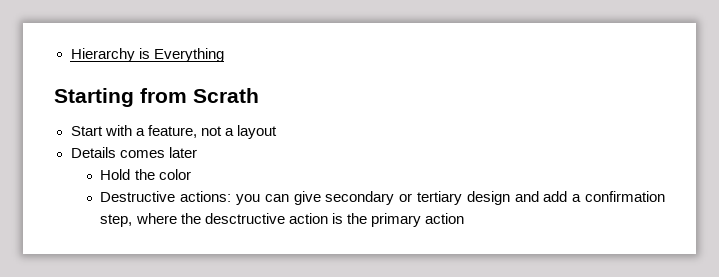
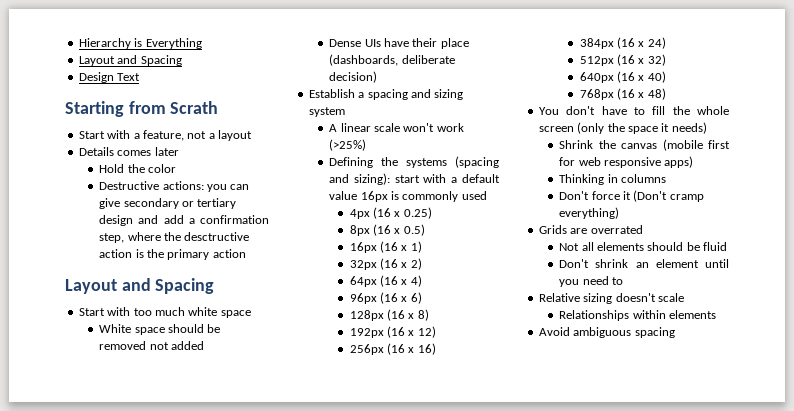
  Hierarchy is Everything
+ Layout and Spacing
+ Design Text
  Destructive actions: you can give secondary or tertiary design and add a confirmation step, where the desctructive action is the primary action
+ Layout and Spacing
+ Start with too much white space
+ White space should be removed not added
+ Dense UIs have their place (dashboards, deliberate decision)
+ Establish a spacing and sizing system
+ A linear scale won't work (>25%)
+ Defining the systems (spacing and sizing): start with a default value 16px is commonly used
+ 4px (16 x 0.25)
+ 8px (16 x 0.5)
+ 16px (16 x 1)
+ 32px (16 x 2)
+ 64px (16 x 4)
+ 96px (16 x 6)
+ 128px (16 x 8)
+ 192px (16 x 12)
+ 256px (16 x 16)
+ 384px (16 x 24)
+ 512px (16 x 32)
+ 640px (16 x 40)
+ 768px (16 x 48)
+ You don't have to fill the whole screen (only the space it needs)
+ Shrink the canvas (mobile first for web responsive apps)
+ Thinking in columns
+ Don't force it (Don't cramp everything)
+ Grids are overrated
+ Not all elements should be fluid
+ Don't shrink an element until you need to
+ Relative sizing doesn't scale
+ Relationships within elements
+ Avoid ambiguous spacing

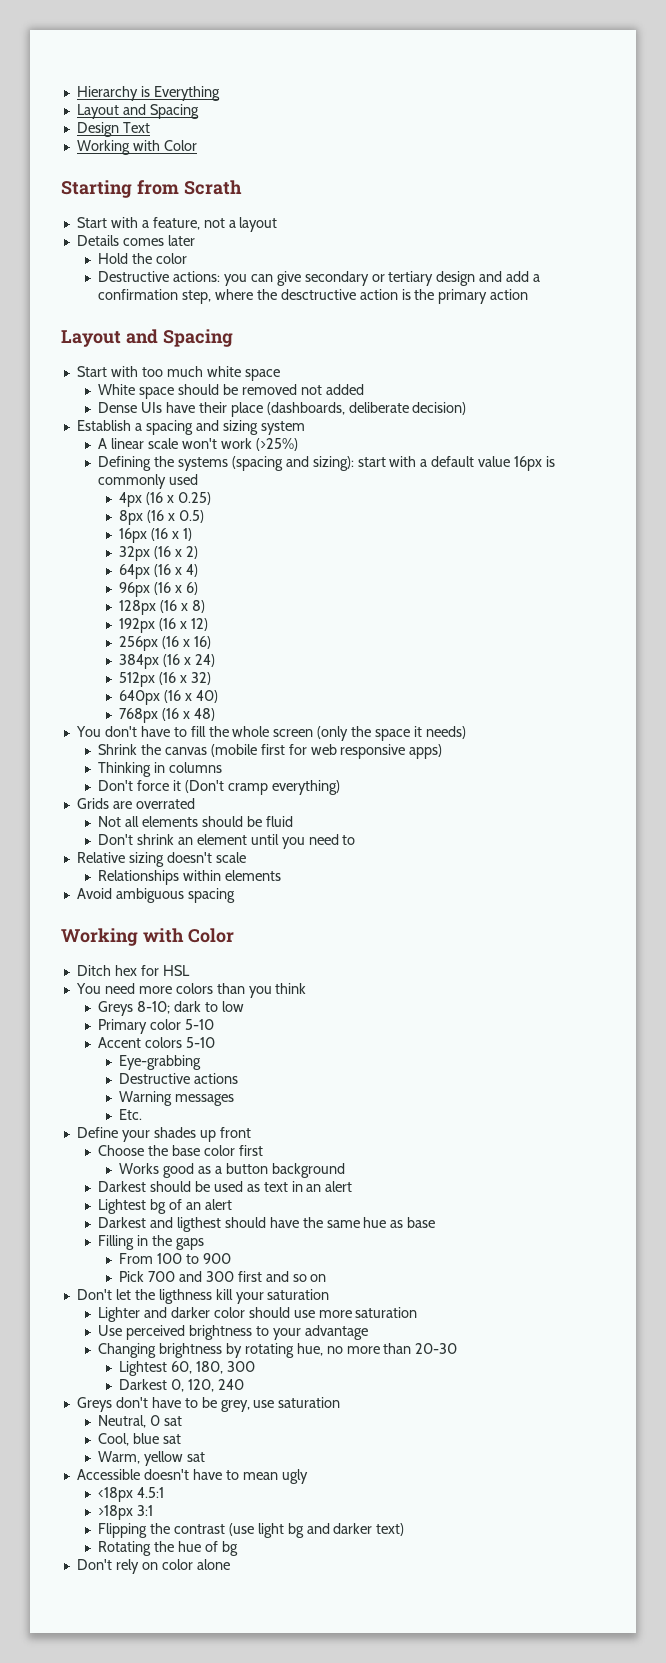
  Design Text
+ Working with Color
  Avoid ambiguous spacing
+ Working with Color
+ Ditch hex for HSL
+ You need more colors than you think
+ Greys 8-10; dark to low
+ Primary color 5-10
+ Accent colors 5-10
+ Eye-grabbing
+ Destructive actions
+ Warning messages
+ Etc.
+ Define your shades up front
+ Choose the base color first
+ Works good as a button background
+ Darkest should be used as text in an alert
+ Lightest bg of an alert
+ Darkest and ligthest should have the same hue as base
+ Filling in the gaps
+ From 100 to 900
+ Pick 700 and 300 first and so on
+ Don't let the ligthness kill your saturation
+ Lighter and darker color should use more saturation
+ Use perceived brightness to your advantage
+ Changing brightness by rotating hue, no more than 20-30
+ Lightest 60, 180, 300
+ Darkest 0, 120, 240
+ Greys don't have to be grey, use saturation
+ Neutral, 0 sat
+ Cool, blue sat
+ Warm, yellow sat
+ Accessible doesn't have to mean ugly
+ <18px 4.5:1
+ >18px 3:1
+ Flipping the contrast (use light bg and darker text)
+ Rotating the hue of bg
+ Don't rely on color alone

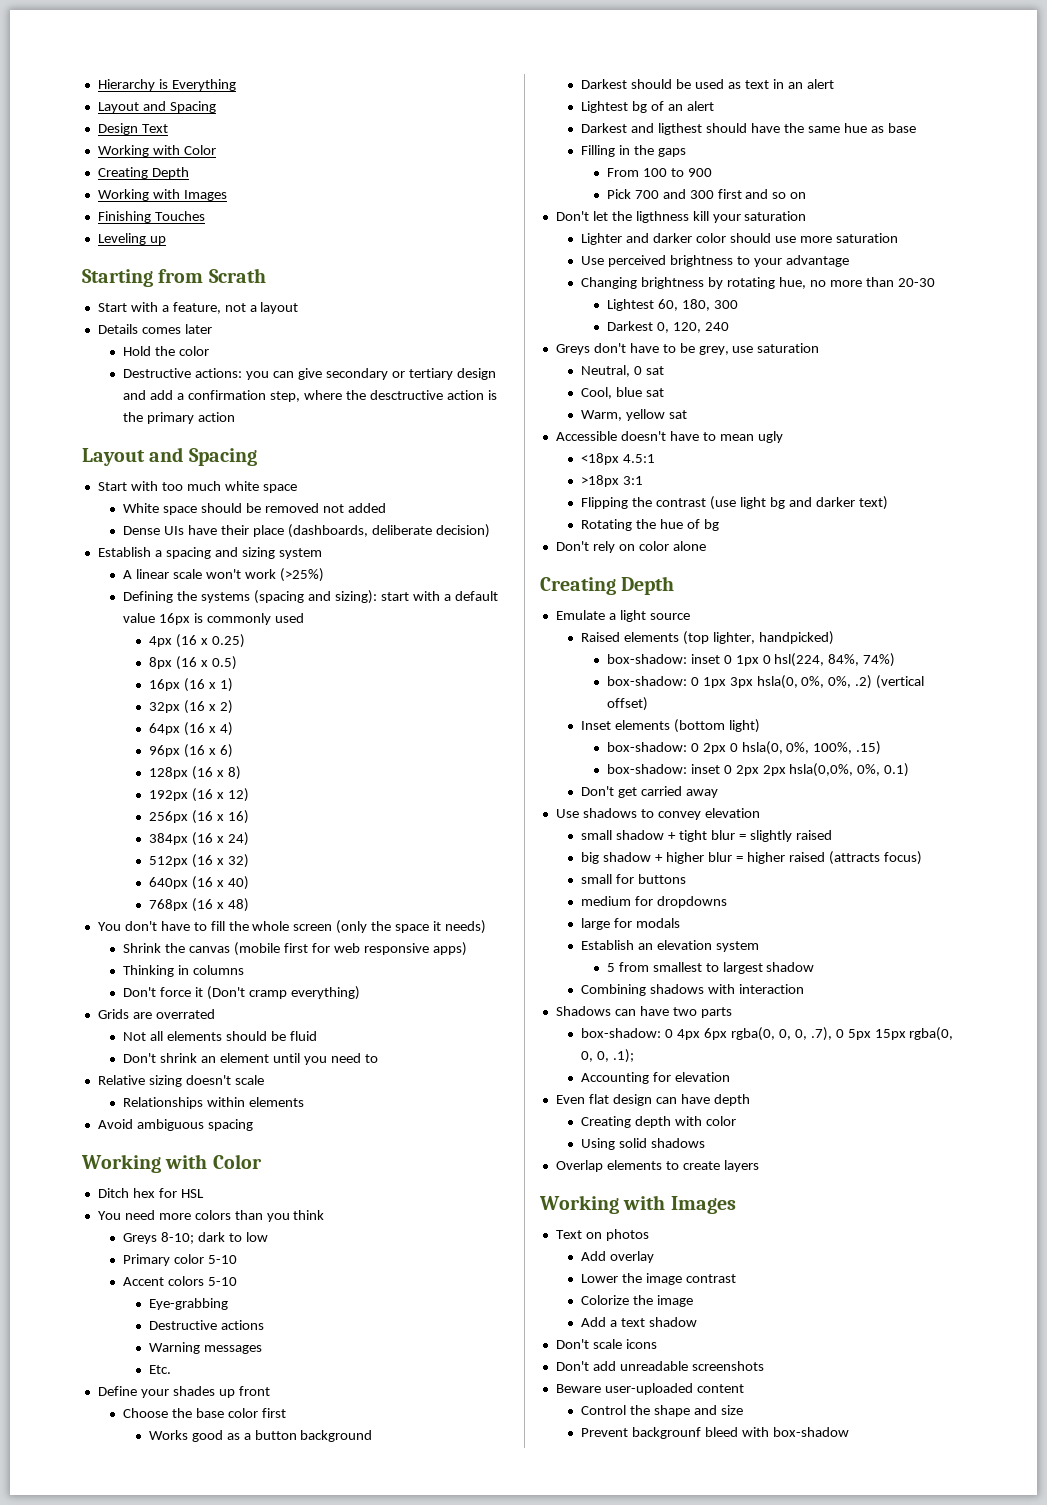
  Design Text
  Working with Color
+ Creating Depth
+ Working with Images
+ Finishing Touches
+ Leveling up
  Don't rely on color alone
+ Creating Depth
+ Emulate a light source
+ Raised elements (top lighter, handpicked)
+ box-shadow: inset 0 1px 0 hsl(224, 84%, 74%)
+ box-shadow: 0 1px 3px hsla(0, 0%, 0%, .2) (vertical offset)
+ Inset elements (bottom light)
+ box-shadow: 0 2px 0 hsla(0, 0%, 100%, .15)
+ box-shadow: inset 0 2px 2px hsla(0,0%, 0%, 0.1)
+ Don't get carried away
+ Use shadows to convey elevation
+ small shadow + tight blur = slightly raised
+ big shadow + higher blur = higher raised (attracts focus)
+ small for buttons
+ medium for dropdowns
+ large for modals
+ Establish an elevation system
+ 5 from smallest to largest shadow
+ Combining shadows with interaction
+ Shadows can have two parts
+ box-shadow: 0 4px 6px rgba(0, 0, 0, .7), 0 5px 15px rgba(0, 0, 0, .1);
+ Accounting for elevation
+ Even flat design can have depth
+ Creating depth with color
+ Using solid shadows
+ Overlap elements to create layers
+ Working with Images
+ Text on photos
+ Add overlay
+ Lower the image contrast
+ Colorize the image
+ Add a text shadow
+ Don't scale icons
+ Don't add unreadable screenshots
+ Beware user-uploaded content
+ Control the shape and size
+ Prevent backgrounf bleed with box-shadow

